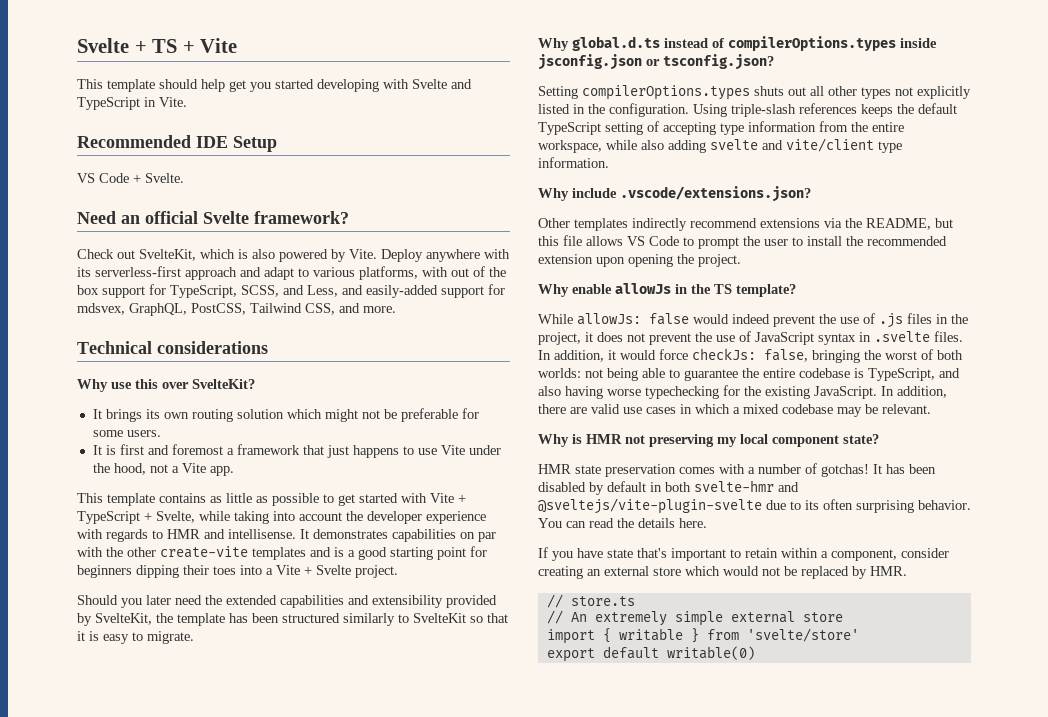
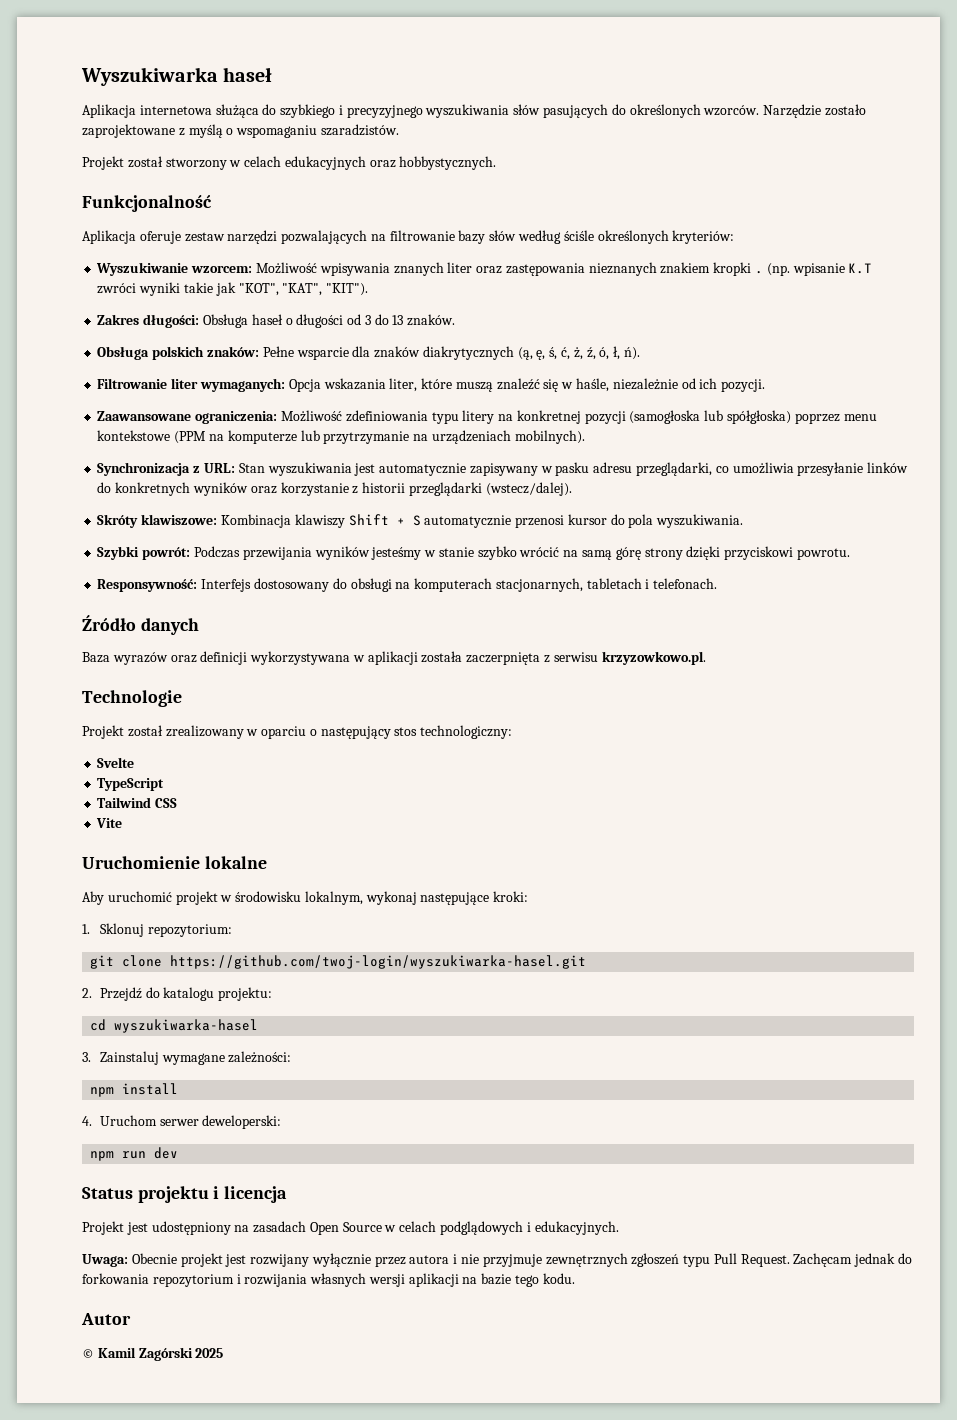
- Svelte + TS + Vite
- This template should help get you started developing with Svelte and TypeScript in Vite.
- Recommended IDE Setup
- VS Code + Svelte.
- Need an official Svelte framework?
- Check out SvelteKit, which is also powered by Vite. Deploy anywhere with its serverless-first approach and adapt to various platforms, with out of the box support for TypeScript, SCSS, and Less, and easily-added support for mdsvex, GraphQL, PostCSS, Tailwind CSS, and more.
- Technical considerations
- Why use this over SvelteKit?
- It brings its own routing solution which might not be preferable for some users.
- It is first and foremost a framework that just happens to use Vite under the hood, not a Vite app.
- This template contains as little as possible to get started with Vite + TypeScript + Svelte, while taking into account the developer experience with regards to HMR and intellisense. It demonstrates capabilities on par with the other create-vite templates and is a good starting point for beginners dipping their toes into a Vite + Svelte project.
- Should you later need the extended capabilities and extensibility provided by SvelteKit, the template has been structured similarly to SvelteKit so that it is easy to migrate.
- Why global.d.ts instead of compilerOptions.types inside jsconfig.json or tsconfig.json?
- Setting compilerOptions.types shuts out all other types not explicitly listed in the configuration. Using triple-slash references keeps the default TypeScript setting of accepting type information from the entire workspace, while also adding svelte and vite/client type information.
- Why include .vscode/extensions.json?
- Other templates indirectly recommend extensions via the README, but this file allows VS Code to prompt the user to install the recommended extension upon opening the project.
- Why enable allowJs in the TS template?
- While allowJs: false would indeed prevent the use of .js files in the project, it does not prevent the use of JavaScript syntax in .svelte files. In addition, it would force checkJs: false, bringing the worst of both worlds: not being able to guarantee the entire codebase is TypeScript, and also having worse typechecking for the existing JavaScript. In addition, there are valid use cases in which a mixed codebase may be relevant.
- Why is HMR not preserving my local component state?
- HMR state preservation comes with a number of gotchas! It has been disabled by default in both svelte-hmr and @sveltejs/vite-plugin-svelte due to its often surprising behavior. You can read the details here.
- If you have state that's important to retain within a component, consider creating an external store which would not be replaced by HMR.
- // store.ts
- // An extremely simple external store
- import { writable } from 'svelte/store'
- export default writable(0)
+ Wyszukiwarka haseł
+ Aplikacja internetowa służąca do szybkiego i precyzyjnego wyszukiwania słów pasujących do określonych wzorców. Narzędzie zostało zaprojektowane z myślą o wspomaganiu szaradzistów.
+ Projekt został stworzony w celach edukacyjnych oraz hobbystycznych.
+ Funkcjonalność
+ Aplikacja oferuje zestaw narzędzi pozwalających na filtrowanie bazy słów według ściśle określonych kryteriów:
+ Wyszukiwanie wzorcem: Możliwość wpisywania znanych liter oraz zastępowania nieznanych znakiem kropki . (np. wpisanie K.T zwróci wyniki takie jak "KOT", "KAT", "KIT").
+ Zakres długości: Obsługa haseł o długości od 3 do 13 znaków.
+ Obsługa polskich znaków: Pełne wsparcie dla znaków diakrytycznych (ą, ę, ś, ć, ż, ź, ó, ł, ń).
+ Filtrowanie liter wymaganych: Opcja wskazania liter, które muszą znaleźć się w haśle, niezależnie od ich pozycji.
+ Zaawansowane ograniczenia: Możliwość zdefiniowania typu litery na konkretnej pozycji (samogłoska lub spółgłoska) poprzez menu kontekstowe (PPM na komputerze lub przytrzymanie na urządzeniach mobilnych).
+ Synchronizacja z URL: Stan wyszukiwania jest automatycznie zapisywany w pasku adresu przeglądarki, co umożliwia przesyłanie linków do konkretnych wyników oraz korzystanie z historii przeglądarki (wstecz/dalej).
+ Skróty klawiszowe: Kombinacja klawiszy Shift + S automatycznie przenosi kursor do pola wyszukiwania.
+ Szybki powrót: Podczas przewijania wyników jesteśmy w stanie szybko wrócić na samą górę strony dzięki przyciskowi powrotu.
+ Responsywność: Interfejs dostosowany do obsługi na komputerach stacjonarnych, tabletach i telefonach.
+ Źródło danych
+ Baza wyrazów oraz definicji wykorzystywana w aplikacji została zaczerpnięta z serwisu krzyzowkowo.pl.
+ Technologie
+ Projekt został zrealizowany w oparciu o następujący stos technologiczny:
+ Svelte
+ TypeScript
+ Tailwind CSS
+ Vite
+ Uruchomienie lokalne
+ Aby uruchomić projekt w środowisku lokalnym, wykonaj następujące kroki:
+ 1. Sklonuj repozytorium:
+ git clone https://github.com/twoj-login/wyszukiwarka-hasel.git
+ 2. Przejdź do katalogu projektu:
+ cd wyszukiwarka-hasel
+ 3. Zainstaluj wymagane zależności:
+ npm install
+ 4. Uruchom serwer deweloperski:
+ npm run dev
+ Status projektu i licencja
+ Projekt jest udostępniony na zasadach Open Source w celach podglądowych i edukacyjnych.
+ Uwaga: Obecnie projekt jest rozwijany wyłącznie przez autora i nie przyjmuje zewnętrznych zgłoszeń typu Pull Request. Zachęcam jednak do forkowania repozytorium i rozwijania własnych wersji aplikacji na bazie tego kodu.
+ Autor
+ © Kamil Zagórski 2025

